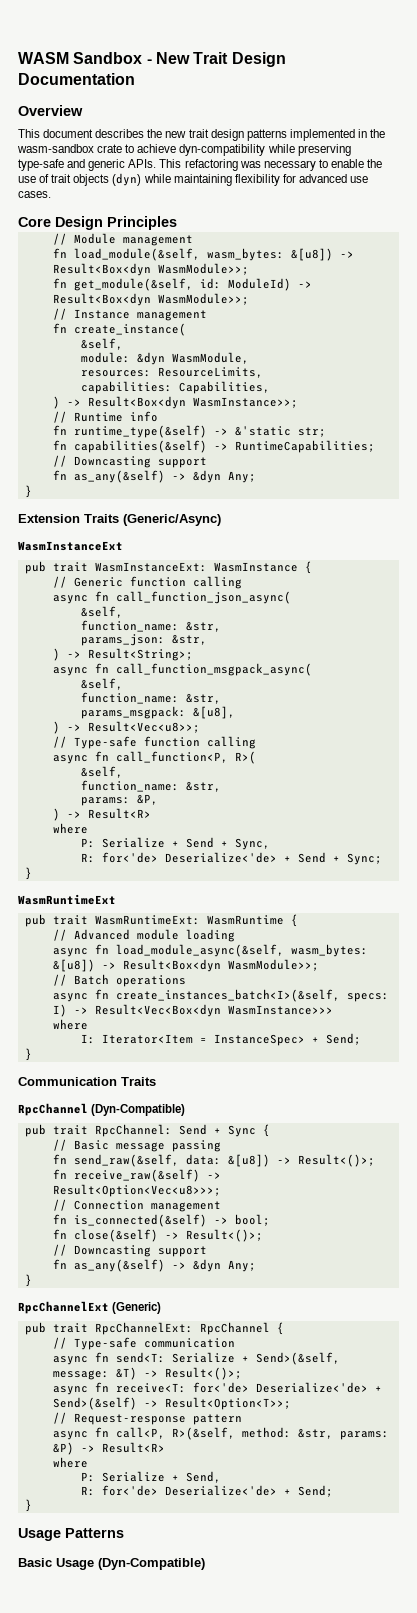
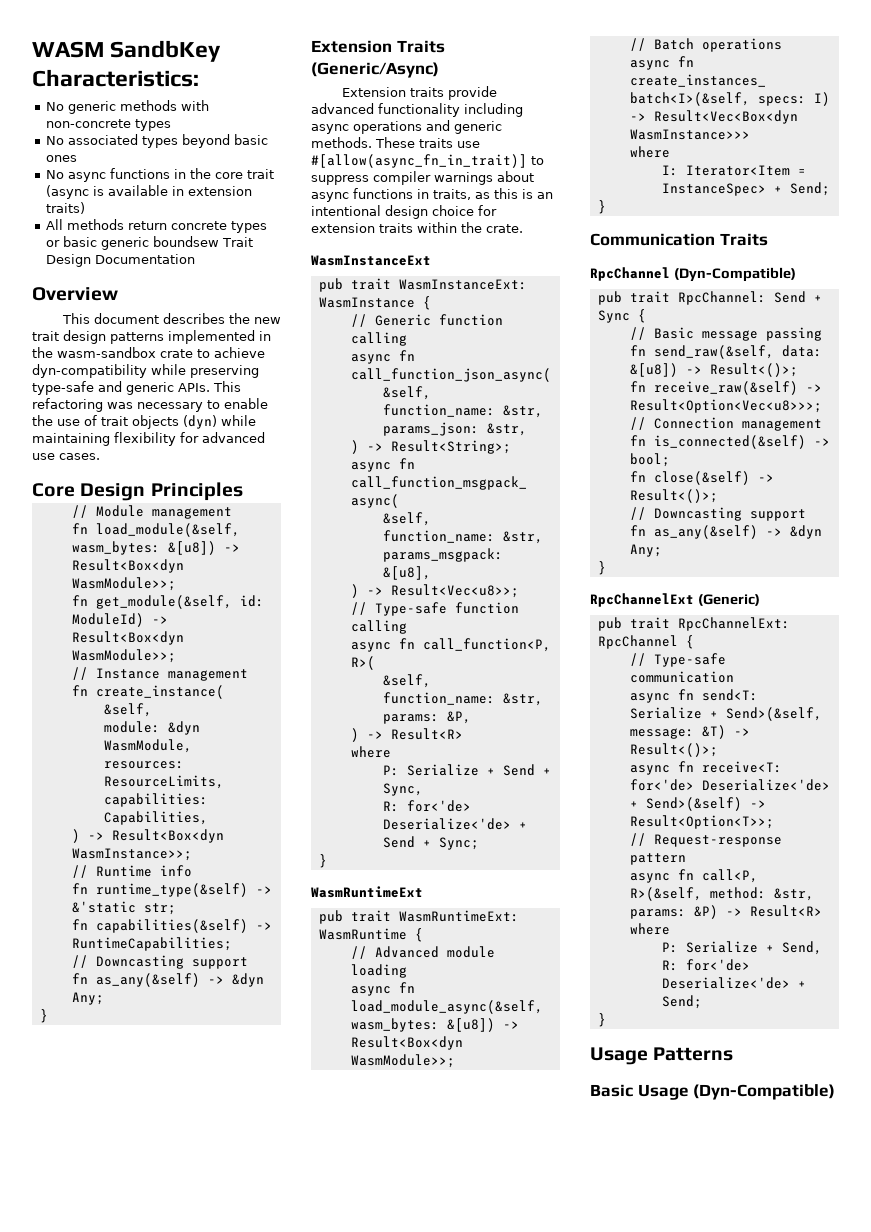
- WASM Sandbox - New Trait Design Documentation
+ WASM SandbKey Characteristics:
+ No generic methods with non-concrete types
+ No associated types beyond basic ones
+ No async functions in the core trait (async is available in extension traits)
+ All methods return concrete types or basic generic boundsew Trait Design Documentation
+ Extension traits provide advanced functionality including async operations and generic methods. These traits use #[allow(async_fn_in_trait)] to suppress compiler warnings about async functions in traits, as this is an intentional design choice for extension traits within the crate.

